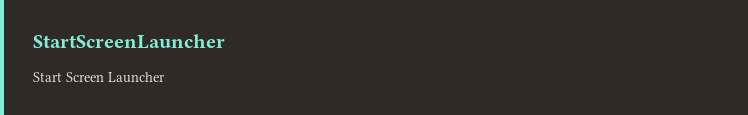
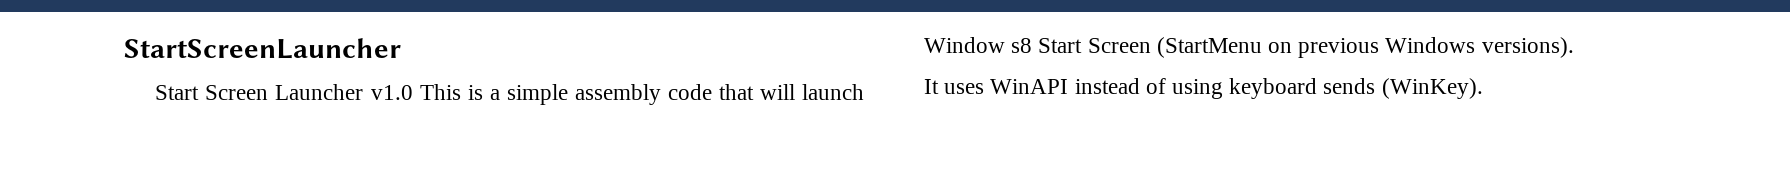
- Start Screen Launcher
+ Start Screen Launcher v1.0 This is a simple assembly code that will launch Window s8 Start Screen (StartMenu on previous Windows versions).
+ It uses WinAPI instead of using keyboard sends (WinKey).

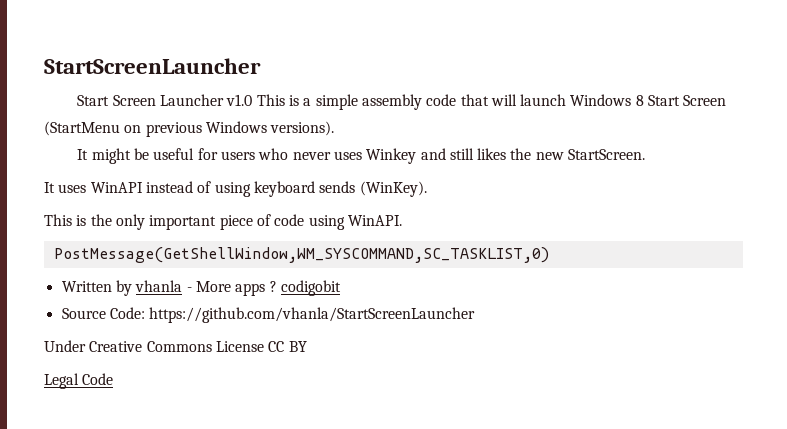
- Start Screen Launcher v1.0 This is a simple assembly code that will launch Window s8 Start Screen (StartMenu on previous Windows versions).
+ Start Screen Launcher v1.0 This is a simple assembly code that will launch Windows 8 Start Screen (StartMenu on previous Windows versions).
+ It might be useful for users who never uses Winkey and still likes the new StartScreen.
+ This is the only important piece of code using WinAPI.
+ PostMessage(GetShellWindow,WM_SYSCOMMAND,SC_TASKLIST,0)
+ Written by vhanla - More apps ? codigobit
+ Source Code: https://github.com/vhanla/StartScreenLauncher
+ Under Creative Commons License CC BY
+ Legal Code

